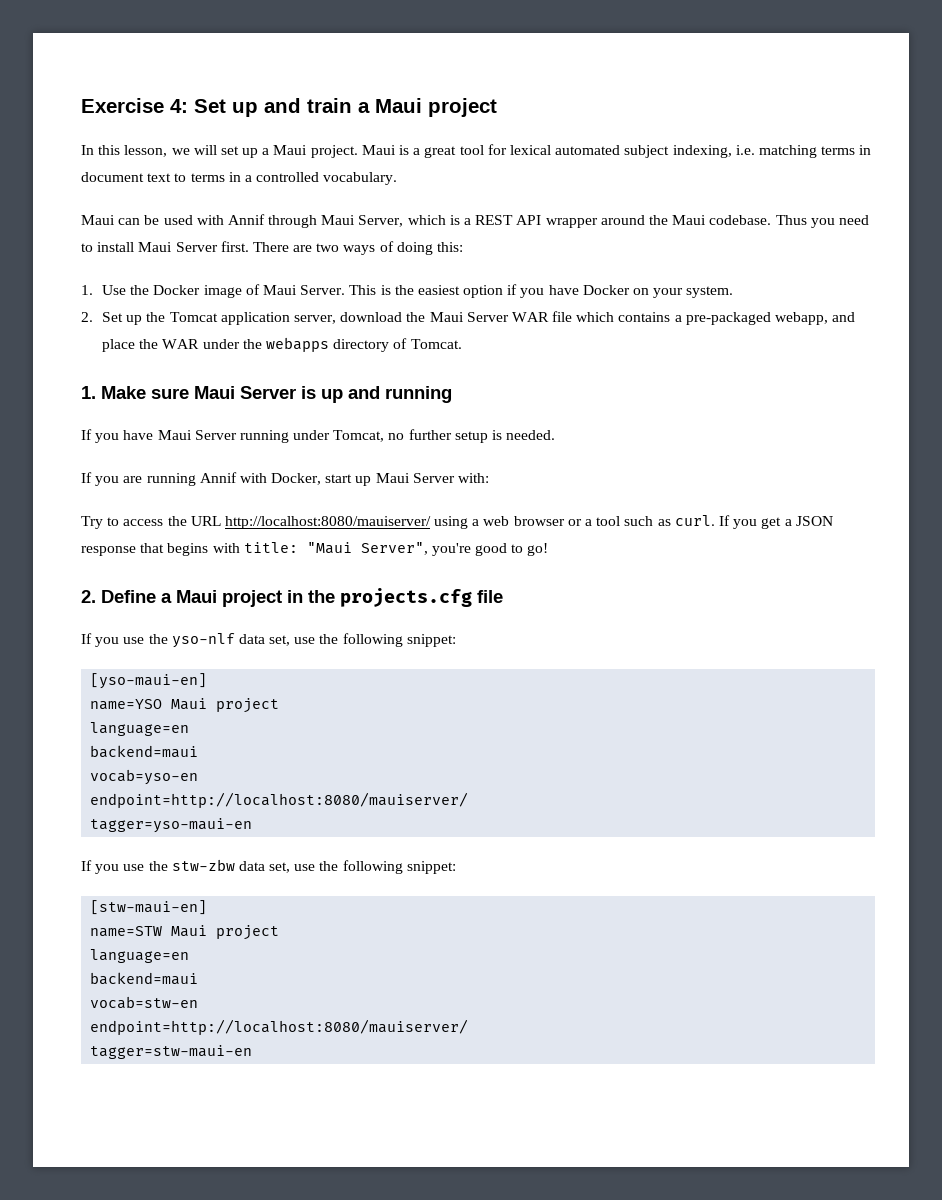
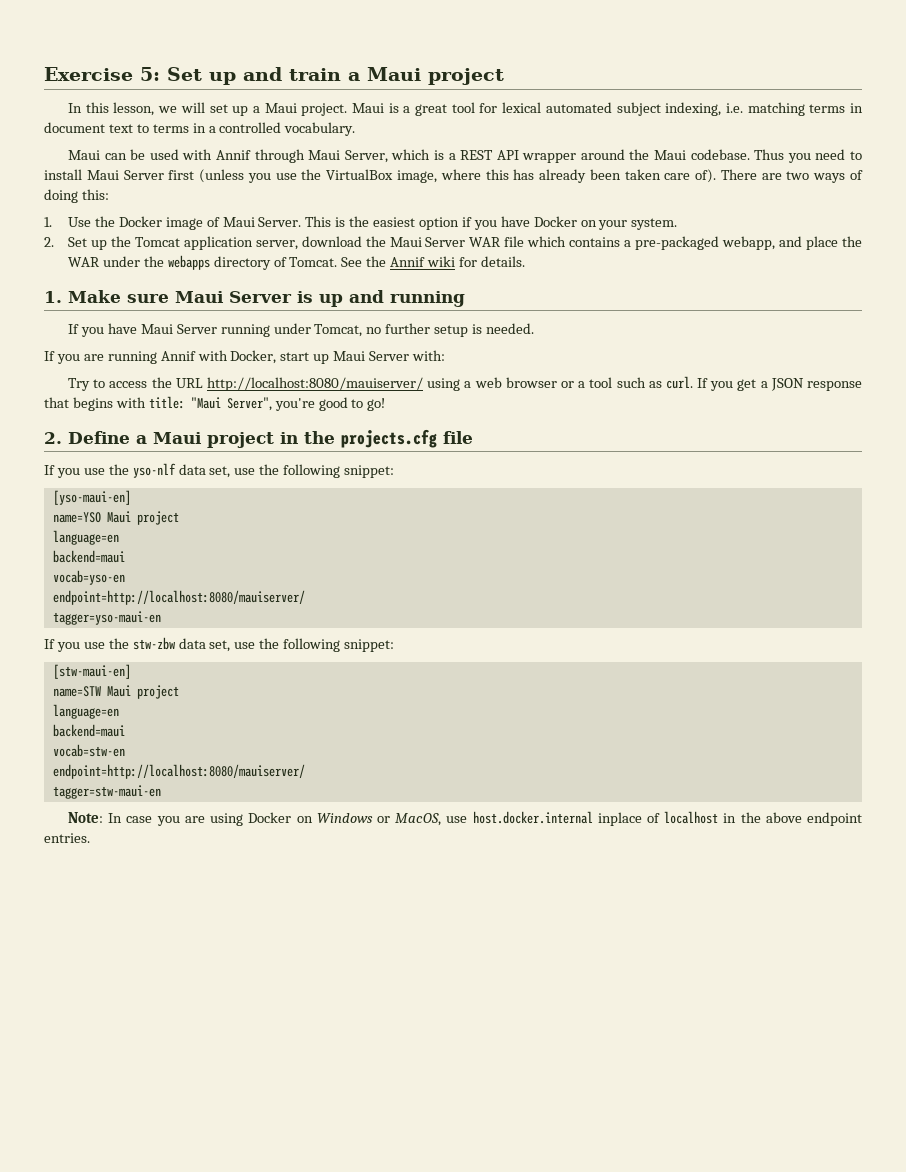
- Exercise 4: Set up and train a Maui project
+ Exercise 5: Set up and train a Maui project
- Thus you need to install Maui Server first.
+ Thus you need to install Maui Server first (unless you use the VirtualBox image, where this has already been taken care of).
+ See the Annif wiki for details.
+ Note: In case you are using Docker on Windows or MacOS, use host.docker.internal inplace of localhost in the above endpoint entries.

